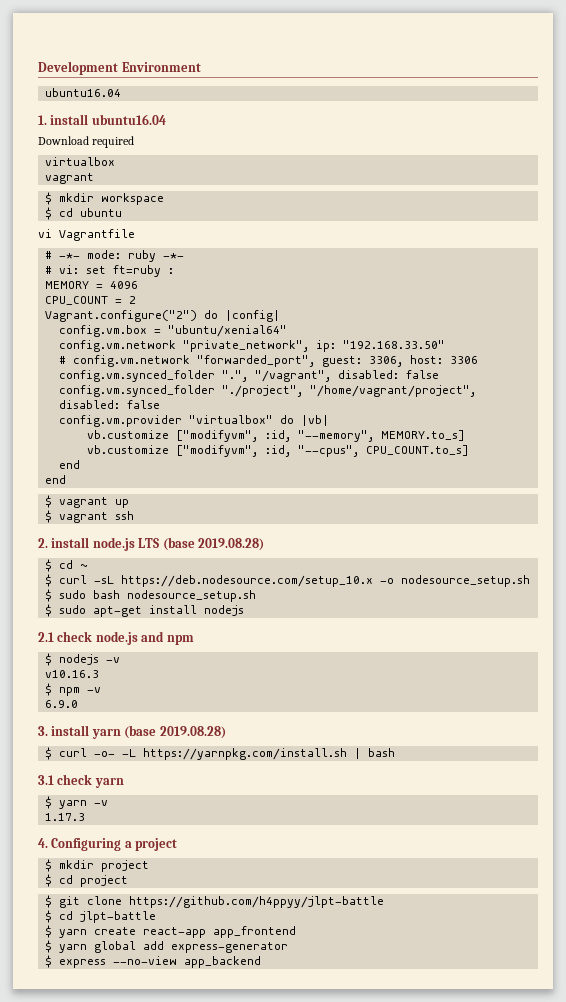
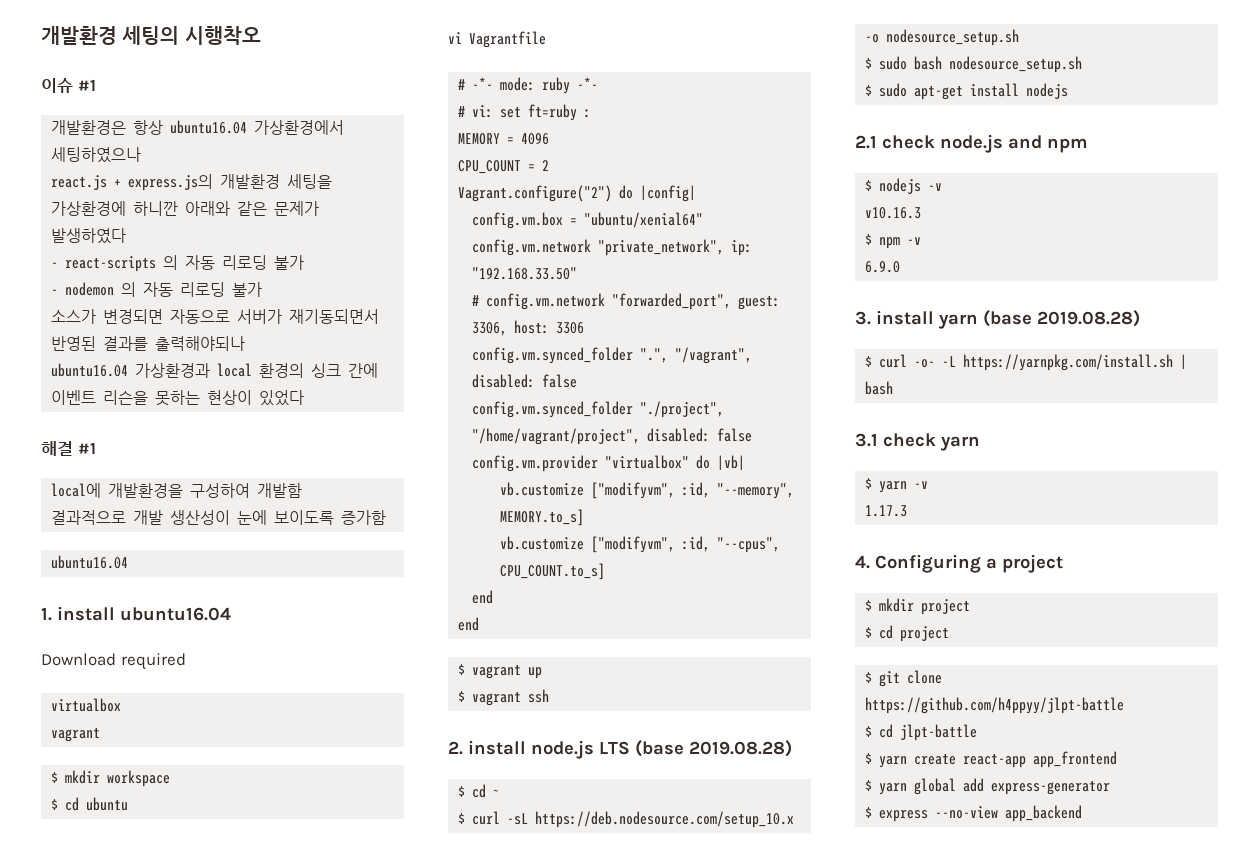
- Development Environment
+ 개발환경 세팅의 시행착오
+ 이슈 #1
+ 개발환경은 항상 ubuntu16.04 가상환경에서 세팅하였으나
+ react.js + express.js의 개발환경 세팅을 가상환경에 하니깐 아래와 같은 문제가 발생하였다
+ - react-scripts 의 자동 리로딩 불가
+ - nodemon 의 자동 리로딩 불가
+ 소스가 변경되면 자동으로 서버가 재기동되면서 반영된 결과를 출력해야되나
+ ubuntu16.04 가상환경과 local 환경의 싱크 간에 이벤트 리슨을 못하는 현상이 있었다
+ 해결 #1
+ local에 개발환경을 구성하여 개발함
+ 결과적으로 개발 생산성이 눈에 보이도록 증가함

